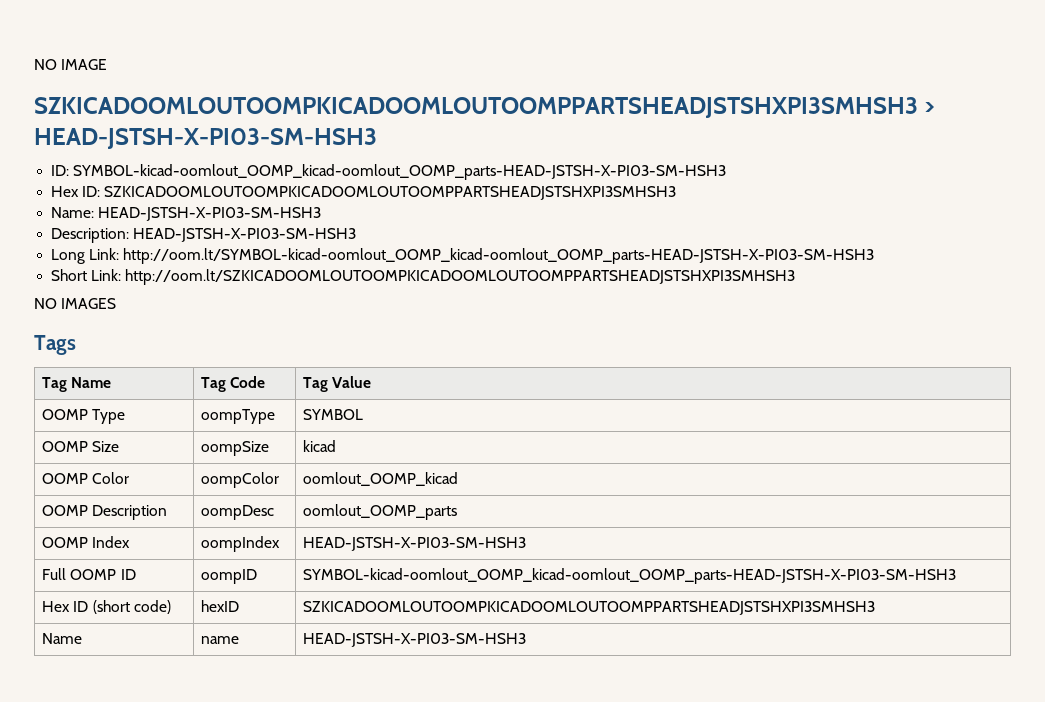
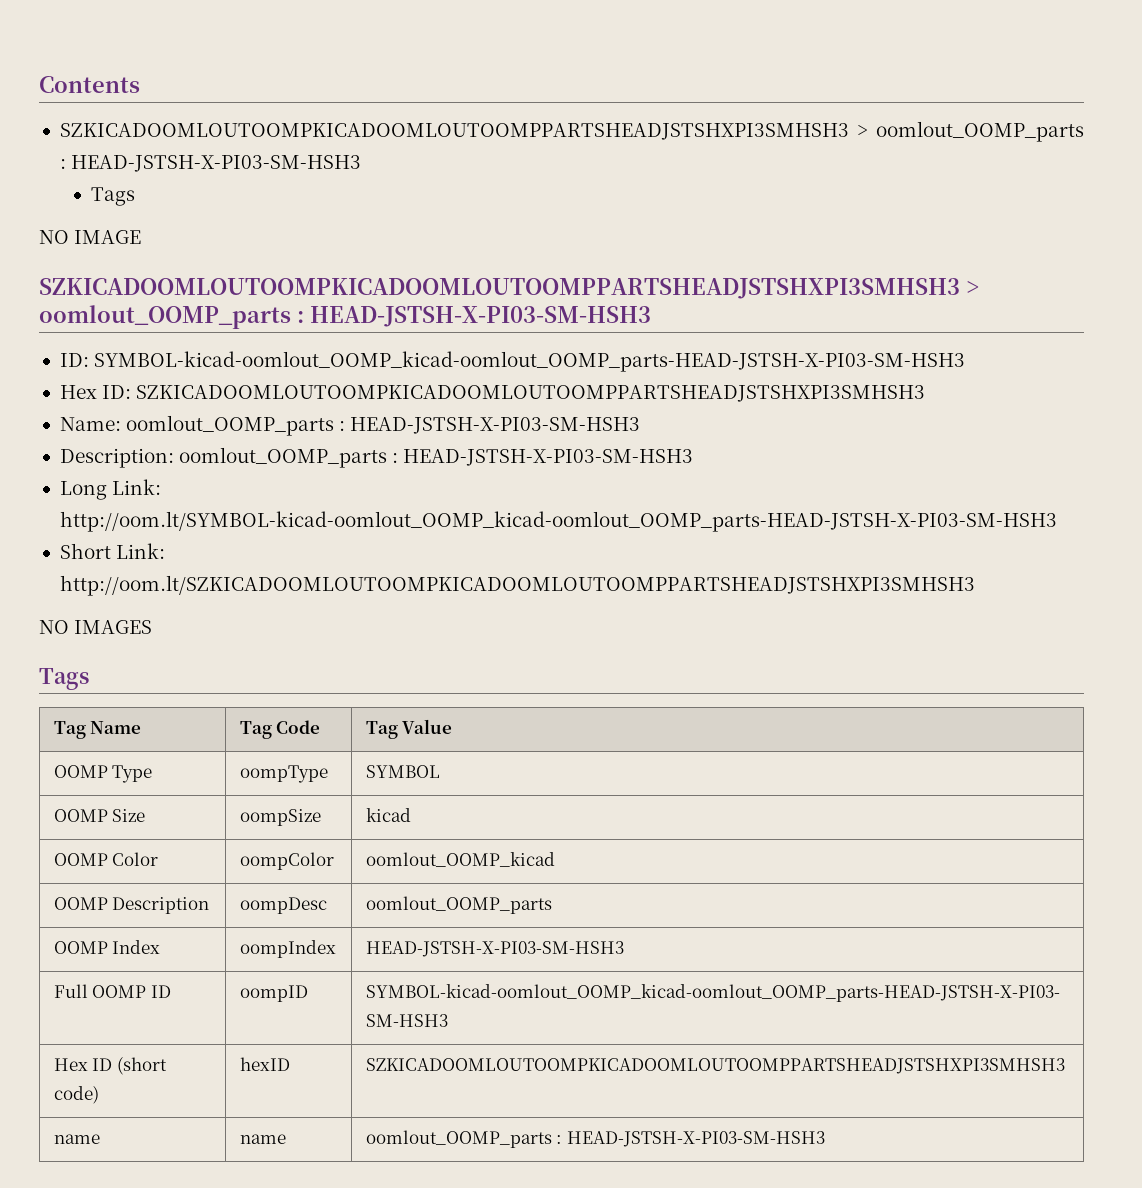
+ Contents
+ SZKICADOOMLOUTOOMPKICADOOMLOUTOOMPPARTSHEADJSTSHXPI3SMHSH3 > oomlout_OOMP_parts : HEAD-JSTSH-X-PI03-SM-HSH3
+ Tags
  NO IMAGE
- SZKICADOOMLOUTOOMPKICADOOMLOUTOOMPPARTSHEADJSTSHXPI3SMHSH3 > HEAD-JSTSH-X-PI03-SM-HSH3
+ SZKICADOOMLOUTOOMPKICADOOMLOUTOOMPPARTSHEADJSTSHXPI3SMHSH3 > oomlout_OOMP_parts : HEAD-JSTSH-X-PI03-SM-HSH3
- Name: HEAD-JSTSH-X-PI03-SM-HSH3
+ Name: oomlout_OOMP_parts : HEAD-JSTSH-X-PI03-SM-HSH3
- Description: HEAD-JSTSH-X-PI03-SM-HSH3
+ Description: oomlout_OOMP_parts : HEAD-JSTSH-X-PI03-SM-HSH3
- Name | name | HEAD-JSTSH-X-PI03-SM-HSH3
+ name | name | oomlout_OOMP_parts : HEAD-JSTSH-X-PI03-SM-HSH3

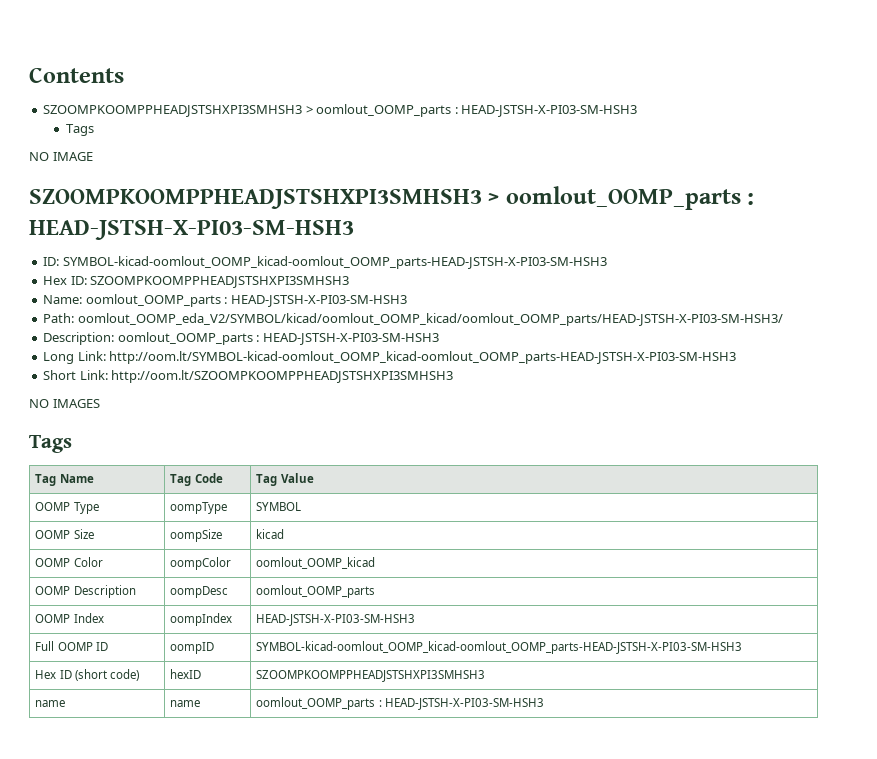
  Contents
- SZKICADOOMLOUTOOMPKICADOOMLOUTOOMPPARTSHEADJSTSHXPI3SMHSH3 > oomlout_OOMP_parts : HEAD-JSTSH-X-PI03-SM-HSH3
+ SZOOMPKOOMPPHEADJSTSHXPI3SMHSH3 > oomlout_OOMP_parts : HEAD-JSTSH-X-PI03-SM-HSH3
  NO IMAGE
- SZKICADOOMLOUTOOMPKICADOOMLOUTOOMPPARTSHEADJSTSHXPI3SMHSH3 > oomlout_OOMP_parts : HEAD-JSTSH-X-PI03-SM-HSH3
+ SZOOMPKOOMPPHEADJSTSHXPI3SMHSH3 > oomlout_OOMP_parts : HEAD-JSTSH-X-PI03-SM-HSH3
- Hex ID: SZKICADOOMLOUTOOMPKICADOOMLOUTOOMPPARTSHEADJSTSHXPI3SMHSH3
+ Hex ID: SZOOMPKOOMPPHEADJSTSHXPI3SMHSH3
+ Path: oomlout_OOMP_eda_V2/SYMBOL/kicad/oomlout_OOMP_kicad/oomlout_OOMP_parts/HEAD-JSTSH-X-PI03-SM-HSH3/
- Short Link: http://oom.lt/SZKICADOOMLOUTOOMPKICADOOMLOUTOOMPPARTSHEADJSTSHXPI3SMHSH3
+ Short Link: http://oom.lt/SZOOMPKOOMPPHEADJSTSHXPI3SMHSH3
- Hex ID (short code) | hexID | SZKICADOOMLOUTOOMPKICADOOMLOUTOOMPPARTSHEADJSTSHXPI3SMHSH3
+ Hex ID (short code) | hexID | SZOOMPKOOMPPHEADJSTSHXPI3SMHSH3

